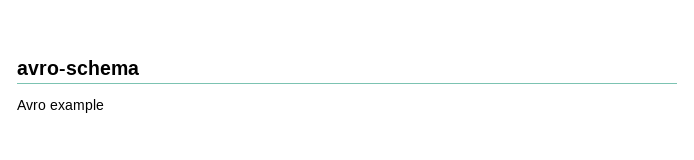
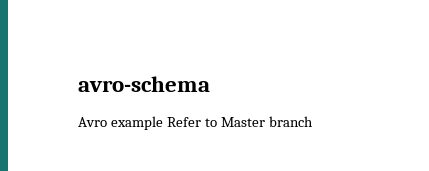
- Avro example
+ Avro example Refer to Master branch

